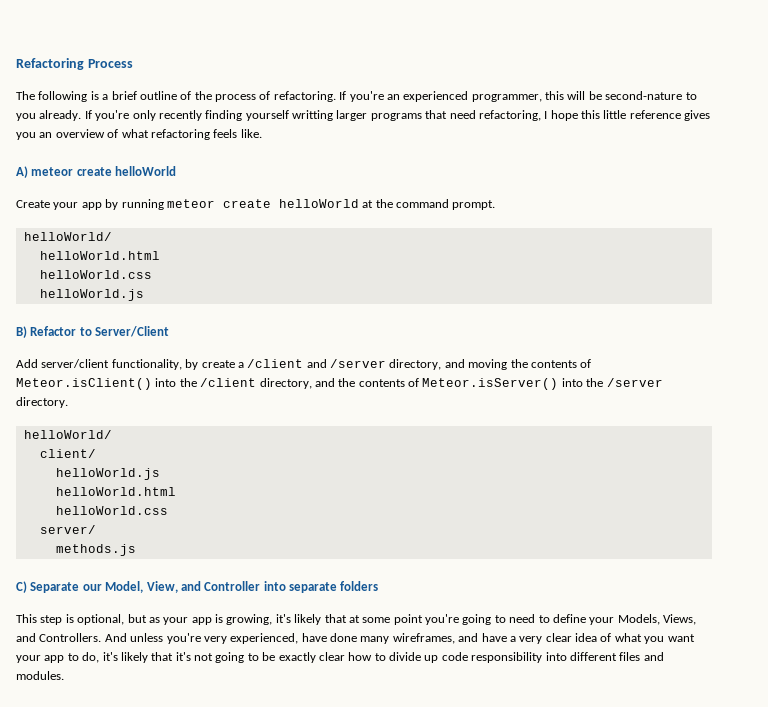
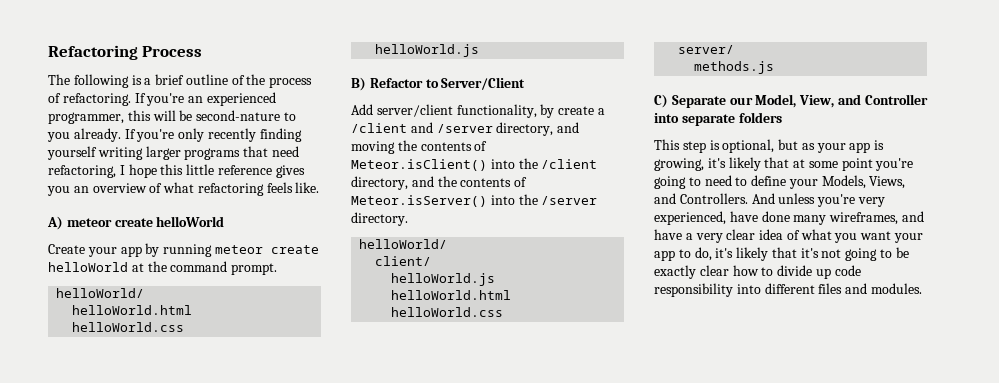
- If you're only recently finding yourself writting larger programs that need refactoring, I hope this little reference gives you an overview of what refactoring feels like.
+ If you're only recently finding yourself writing larger programs that need refactoring, I hope this little reference gives you an overview of what refactoring feels like.

